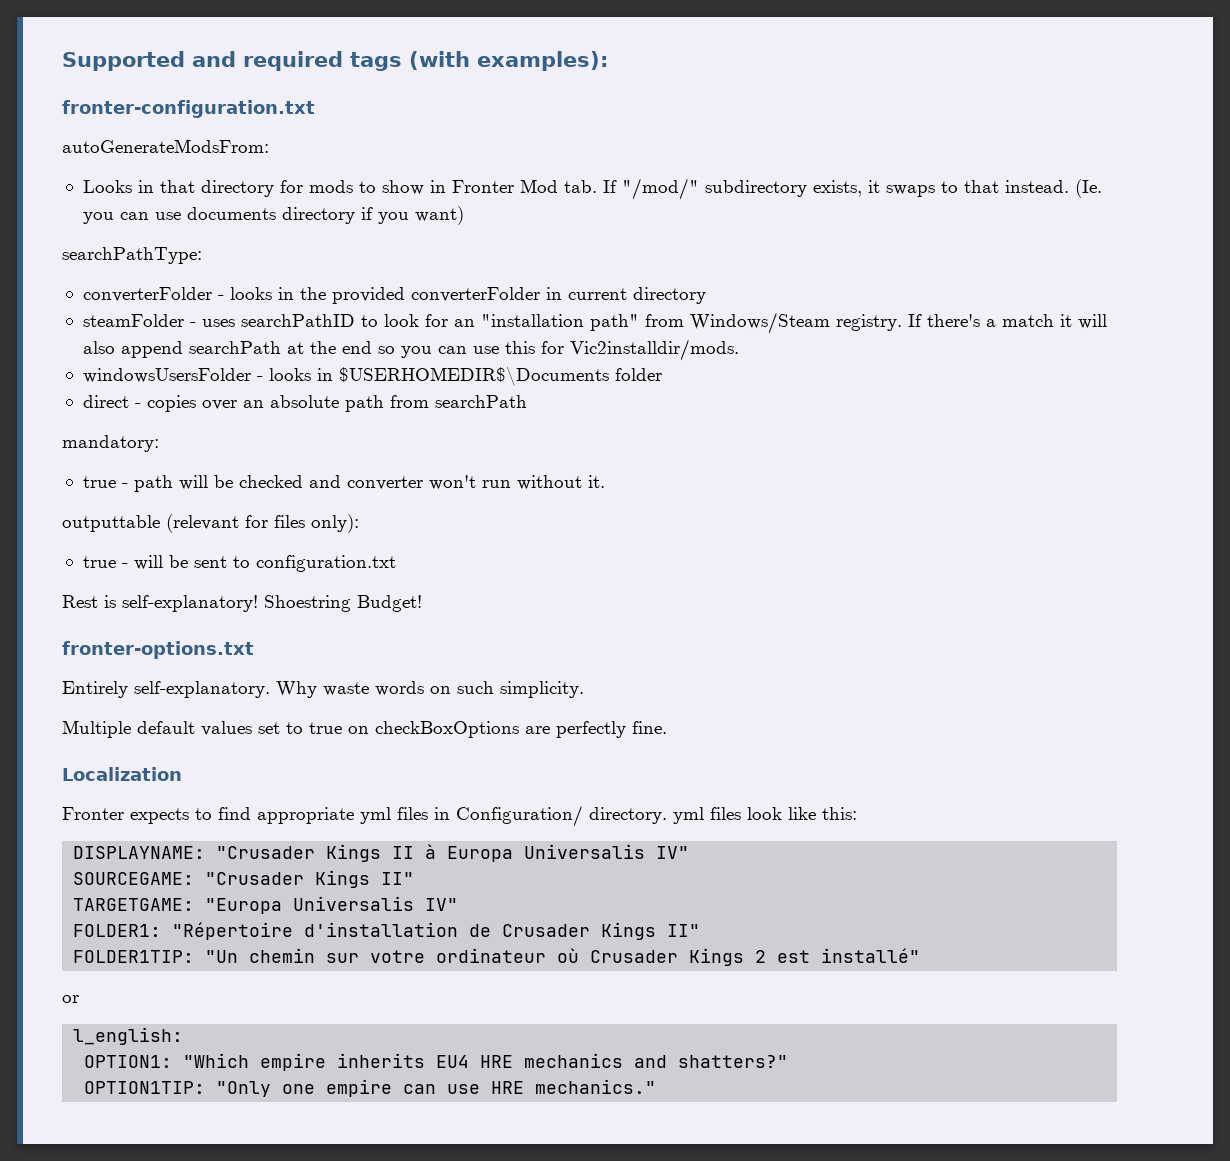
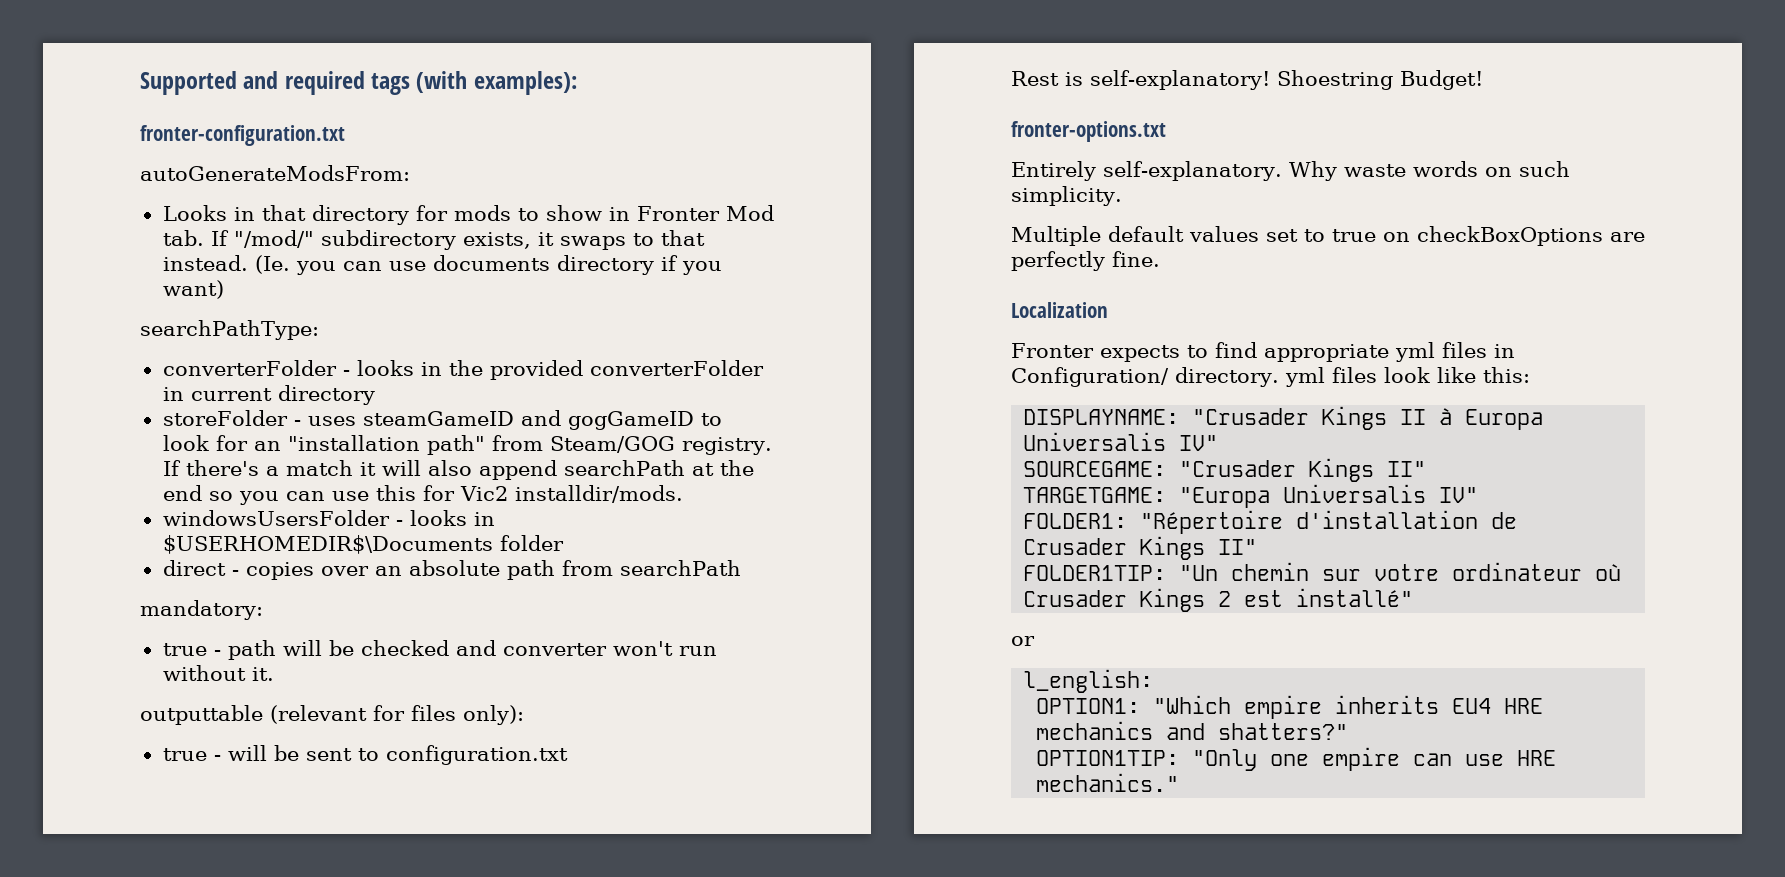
- steamFolder - uses searchPathID to look for an "installation path" from Windows/Steam registry.
+ storeFolder - uses steamGameID and gogGameID to look for an "installation path" from Steam/GOG registry.
- If there's a match it will also append searchPath at the end so you can use this for Vic2installdir/mods.
+ If there's a match it will also append searchPath at the end so you can use this for Vic2 installdir/mods.

